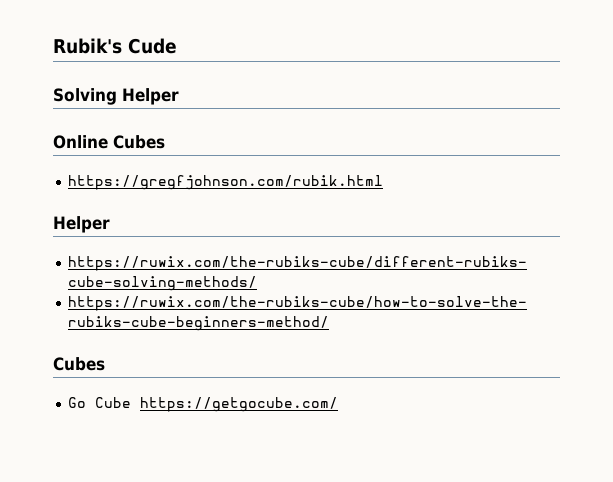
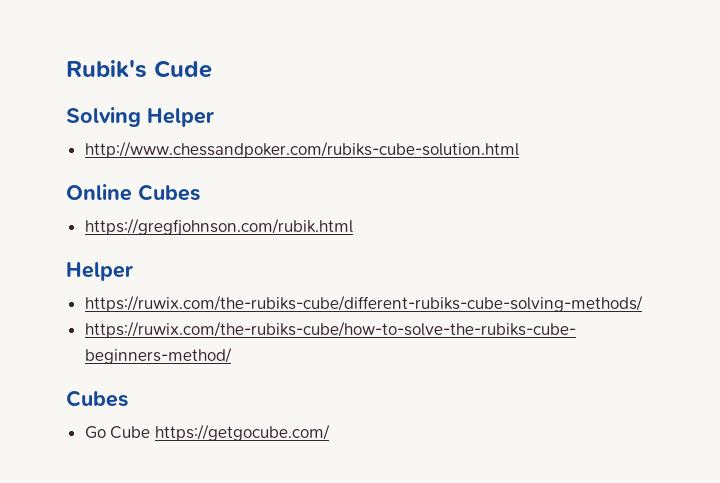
+ http://www.chessandpoker.com/rubiks-cube-solution.html

